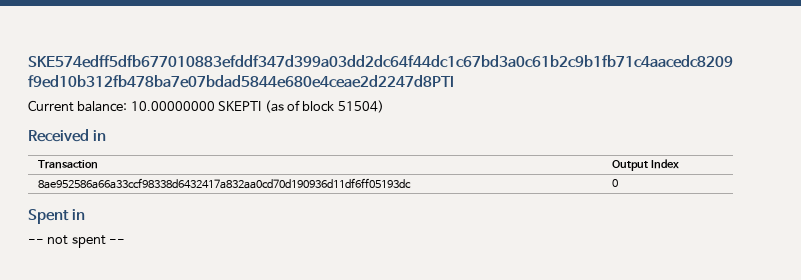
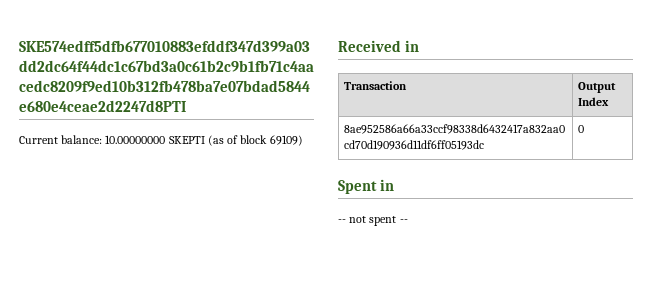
- Current balance: 10.00000000 SKEPTI (as of block 51504)
+ Current balance: 10.00000000 SKEPTI (as of block 69109)

